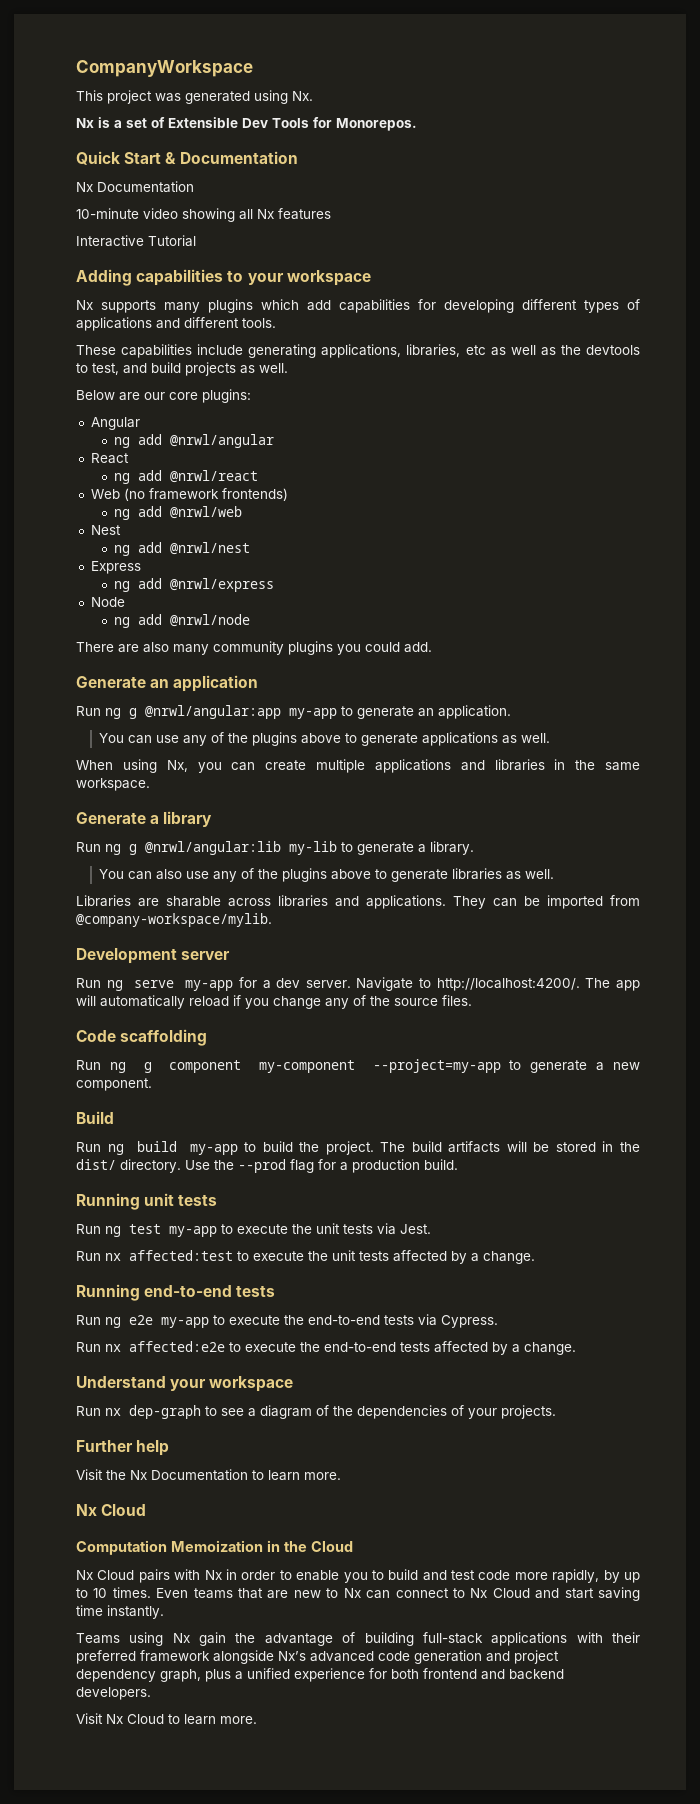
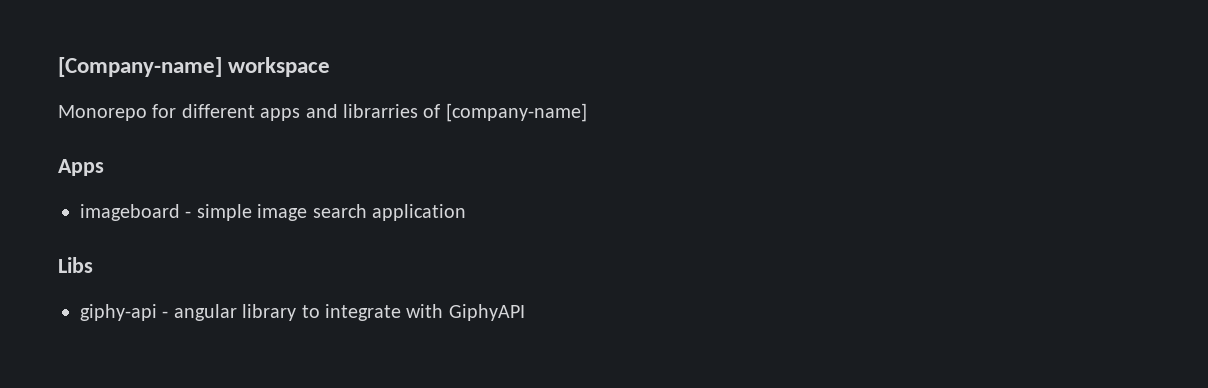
- CompanyWorkspace
- This project was generated using Nx.
- Nx is a set of Extensible Dev Tools for Monorepos.
- Quick Start & Documentation
- Nx Documentation
- 10-minute video showing all Nx features
- Interactive Tutorial
- Adding capabilities to your workspace
- Nx supports many plugins which add capabilities for developing different types of applications and different tools.
- These capabilities include generating applications, libraries, etc as well as the devtools to test, and build projects as well.
- Below are our core plugins:
- Angular
- ng add @nrwl/angular
- React
- ng add @nrwl/react
- Web (no framework frontends)
- ng add @nrwl/web
- Nest
- ng add @nrwl/nest
- Express
- ng add @nrwl/express
- Node
- ng add @nrwl/node
- There are also many community plugins you could add.
- Generate an application
- Run ng g @nrwl/angular:app my-app to generate an application.
- You can use any of the plugins above to generate applications as well.
- When using Nx, you can create multiple applications and libraries in the same workspace.
- Generate a library
- Run ng g @nrwl/angular:lib my-lib to generate a library.
- You can also use any of the plugins above to generate libraries as well.
- Libraries are sharable across libraries and applications. They can be imported from @company-workspace/mylib.
- Development server
- Run ng serve my-app for a dev server. Navigate to http://localhost:4200/. The app will automatically reload if you change any of the source files.
- Code scaffolding
- Run ng g component my-component --project=my-app to generate a new component.
- Build
- Run ng build my-app to build the project. The build artifacts will be stored in the dist/ directory. Use the --prod flag for a production build.
- Running unit tests
- Run ng test my-app to execute the unit tests via Jest.
- Run nx affected:test to execute the unit tests affected by a change.
- Running end-to-end tests
- Run ng e2e my-app to execute the end-to-end tests via Cypress.
- Run nx affected:e2e to execute the end-to-end tests affected by a change.
- Understand your workspace
- Run nx dep-graph to see a diagram of the dependencies of your projects.
- Further help
- Visit the Nx Documentation to learn more.
- Nx Cloud
- Computation Memoization in the Cloud
- Nx Cloud pairs with Nx in order to enable you to build and test code more rapidly, by up to 10 times. Even teams that are new to Nx can connect to Nx Cloud and start saving time instantly.
- Teams using Nx gain the advantage of building full-stack applications with their preferred framework alongside Nx’s advanced code generation and project dependency graph, plus a unified experience for both frontend and backend developers.
- Visit Nx Cloud to learn more.
+ [Company-name] workspace
+ Monorepo for different apps and librarries of [company-name]
+ Apps
+ imageboard - simple image search application
+ Libs
+ giphy-api - angular library to integrate with GiphyAPI

